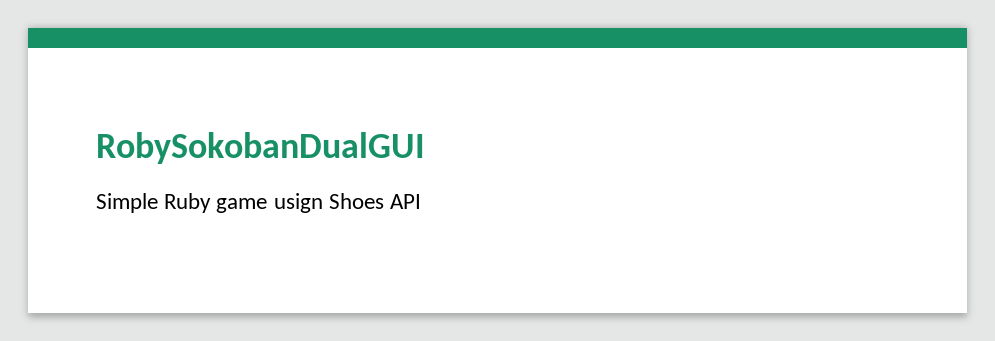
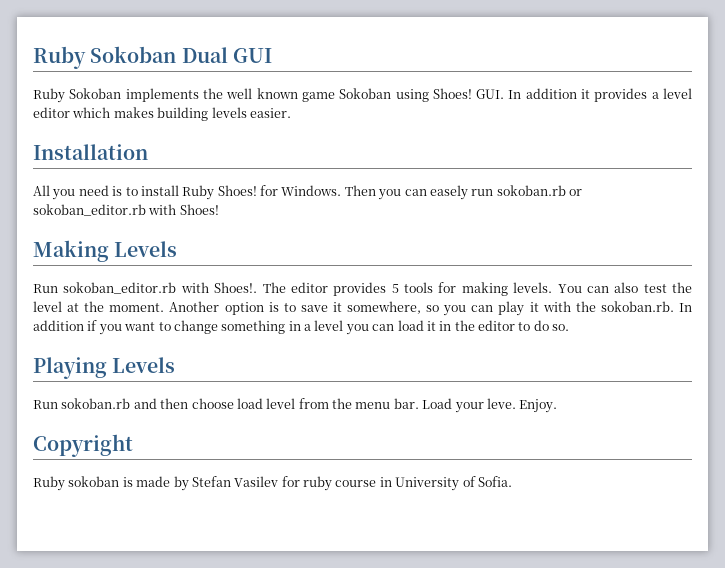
- RobySokobanDualGUI
- Simple Ruby game usign Shoes API
+ Ruby Sokoban Dual GUI
+ Ruby Sokoban implements the well known game Sokoban using Shoes! GUI. In addition it provides a level editor which makes building levels easier.
+ Installation
+ All you need is to install Ruby Shoes! for Windows. Then you can easely run sokoban.rb or sokoban_editor.rb with Shoes!
+ Making Levels
+ Run sokoban_editor.rb with Shoes!. The editor provides 5 tools for making levels. You can also test the level at the moment. Another option is to save it somewhere, so you can play it with the sokoban.rb. In addition if you want to change something in a level you can load it in the editor to do so.
+ Playing Levels
+ Run sokoban.rb and then choose load level from the menu bar. Load your leve. Enjoy.
+ Copyright
+ Ruby sokoban is made by Stefan Vasilev for ruby course in University of Sofia.

